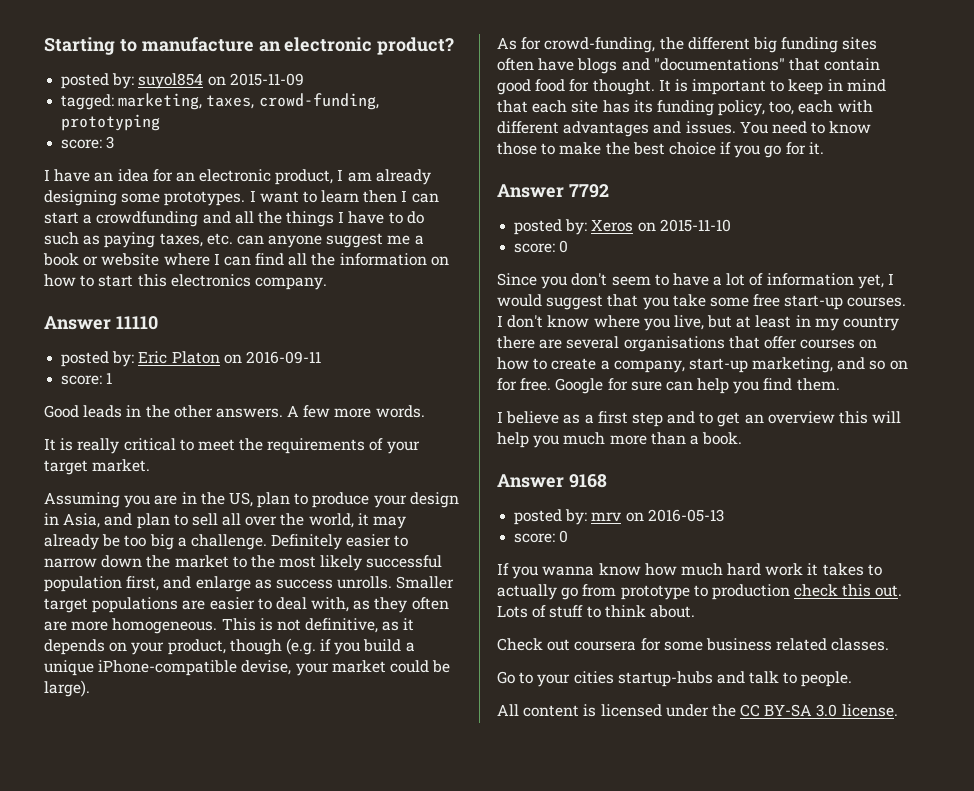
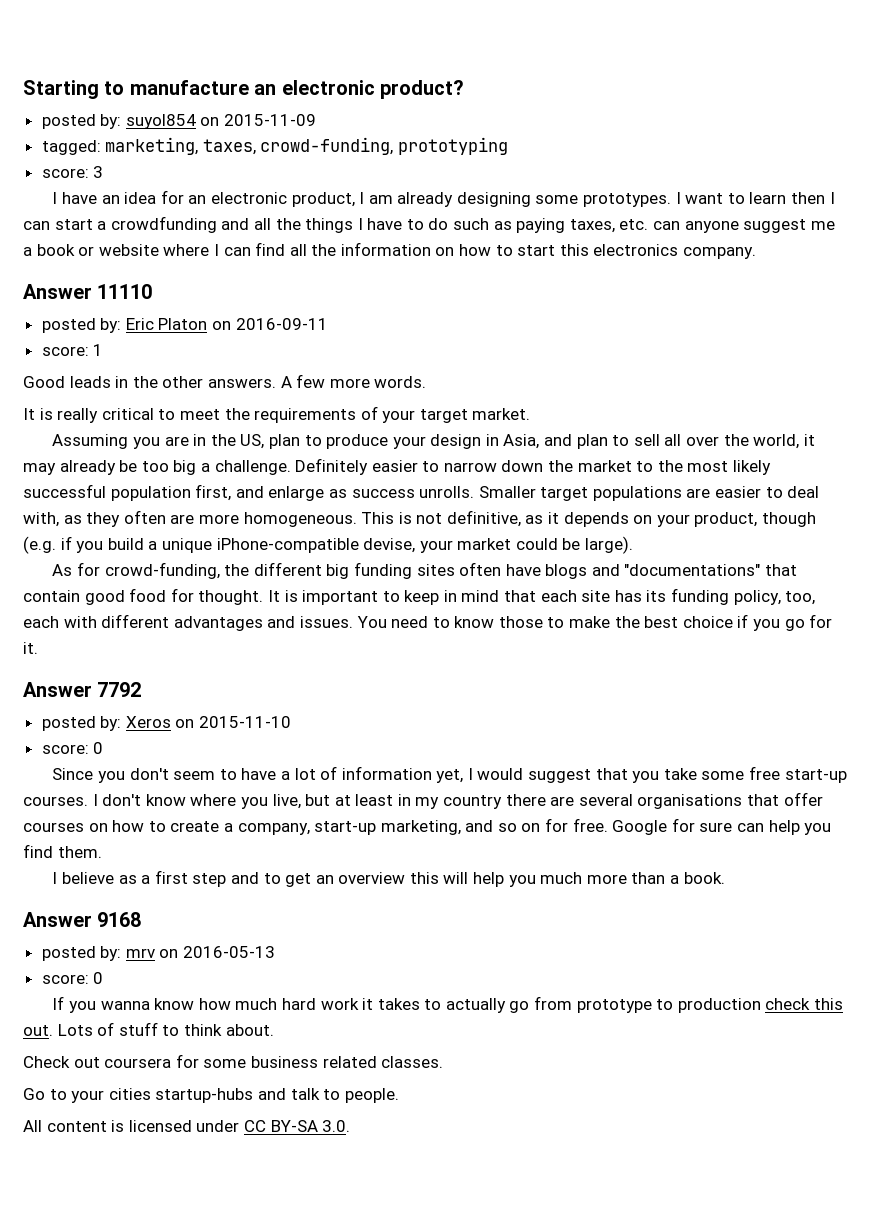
- All content is licensed under the CC BY-SA 3.0 license.
+ All content is licensed under CC BY-SA 3.0.

